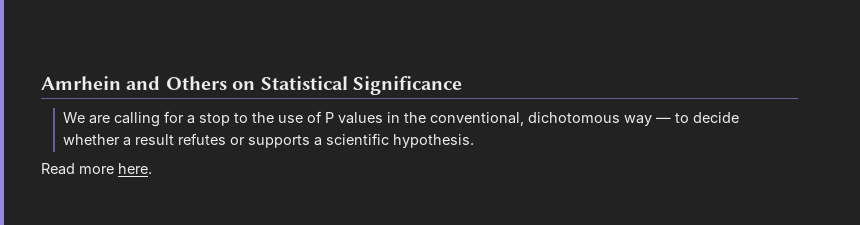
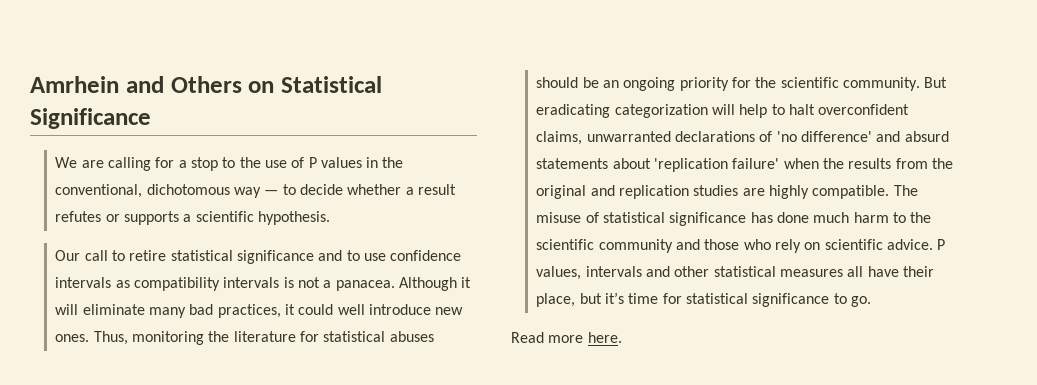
+ Our call to retire statistical significance and to use confidence intervals as compatibility intervals is not a panacea. Although it will eliminate many bad practices, it could well introduce new ones. Thus, monitoring the literature for statistical abuses should be an ongoing priority for the scientific community. But eradicating categorization will help to halt overconfident claims, unwarranted declarations of 'no difference' and absurd statements about 'replication failure' when the results from the original and replication studies are highly compatible. The misuse of statistical significance has done much harm to the scientific community and those who rely on scientific advice. P values, intervals and other statistical measures all have their place, but it’s time for statistical significance to go.

